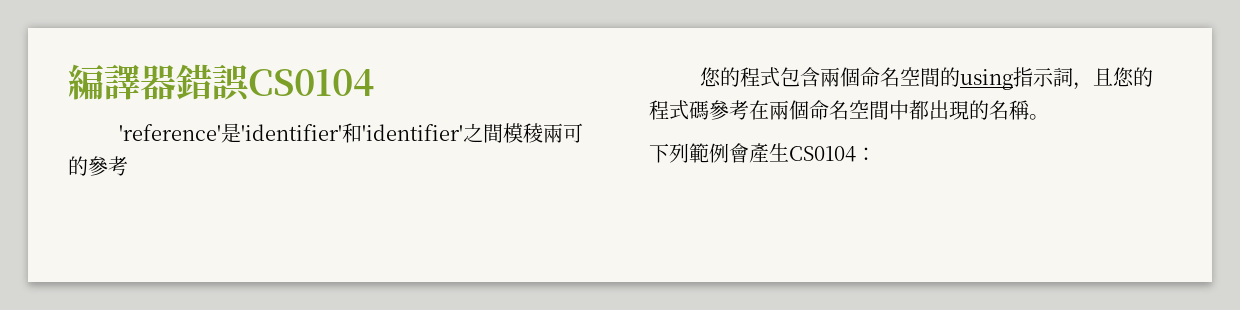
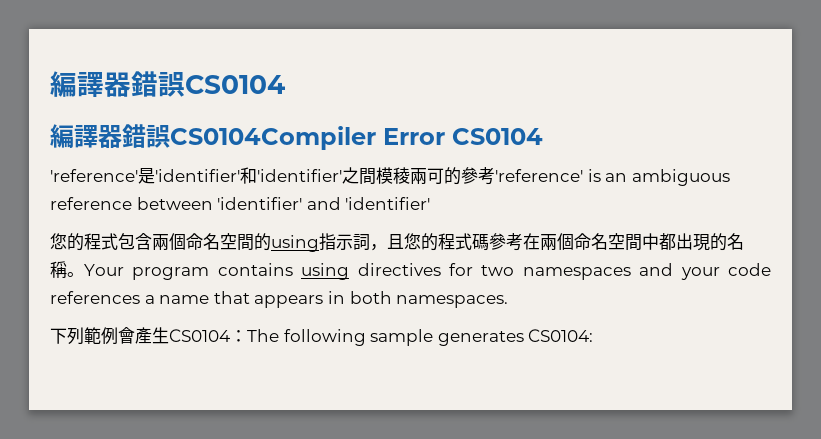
+ 編譯器錯誤CS0104Compiler Error CS0104
- 'reference'是'identifier'和'identifier'之間模稜兩可的參考
+ 'reference'是'identifier'和'identifier'之間模稜兩可的參考'reference' is an ambiguous reference between 'identifier' and 'identifier'
+ Your program contains using directives for two namespaces and your code references a name that appears in both namespaces.
- 下列範例會產生CS0104：
+ 下列範例會產生CS0104：The following sample generates CS0104:

